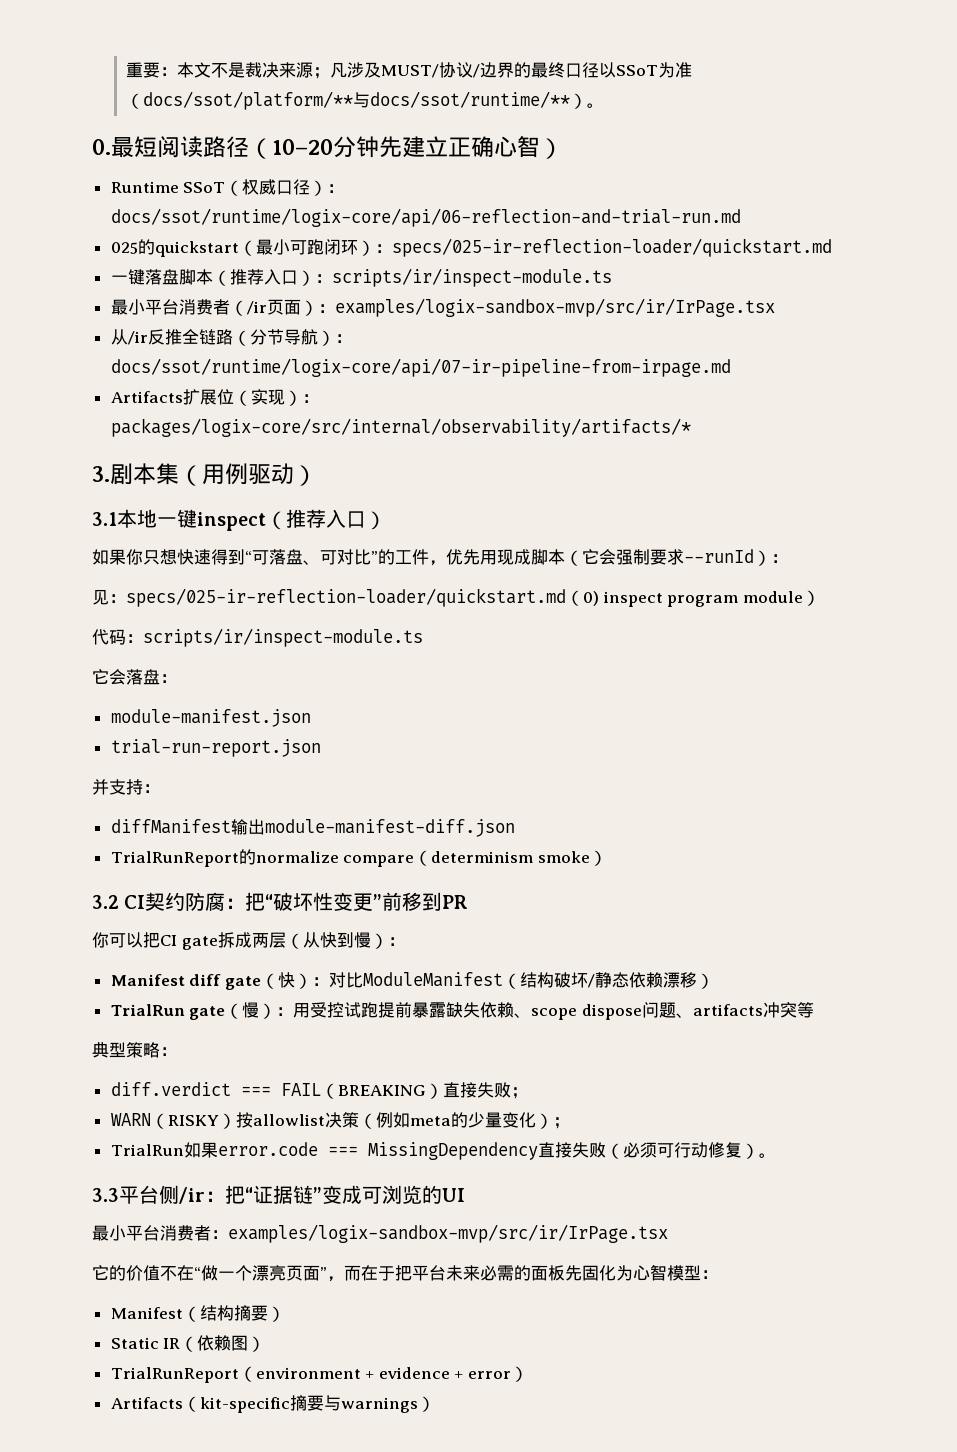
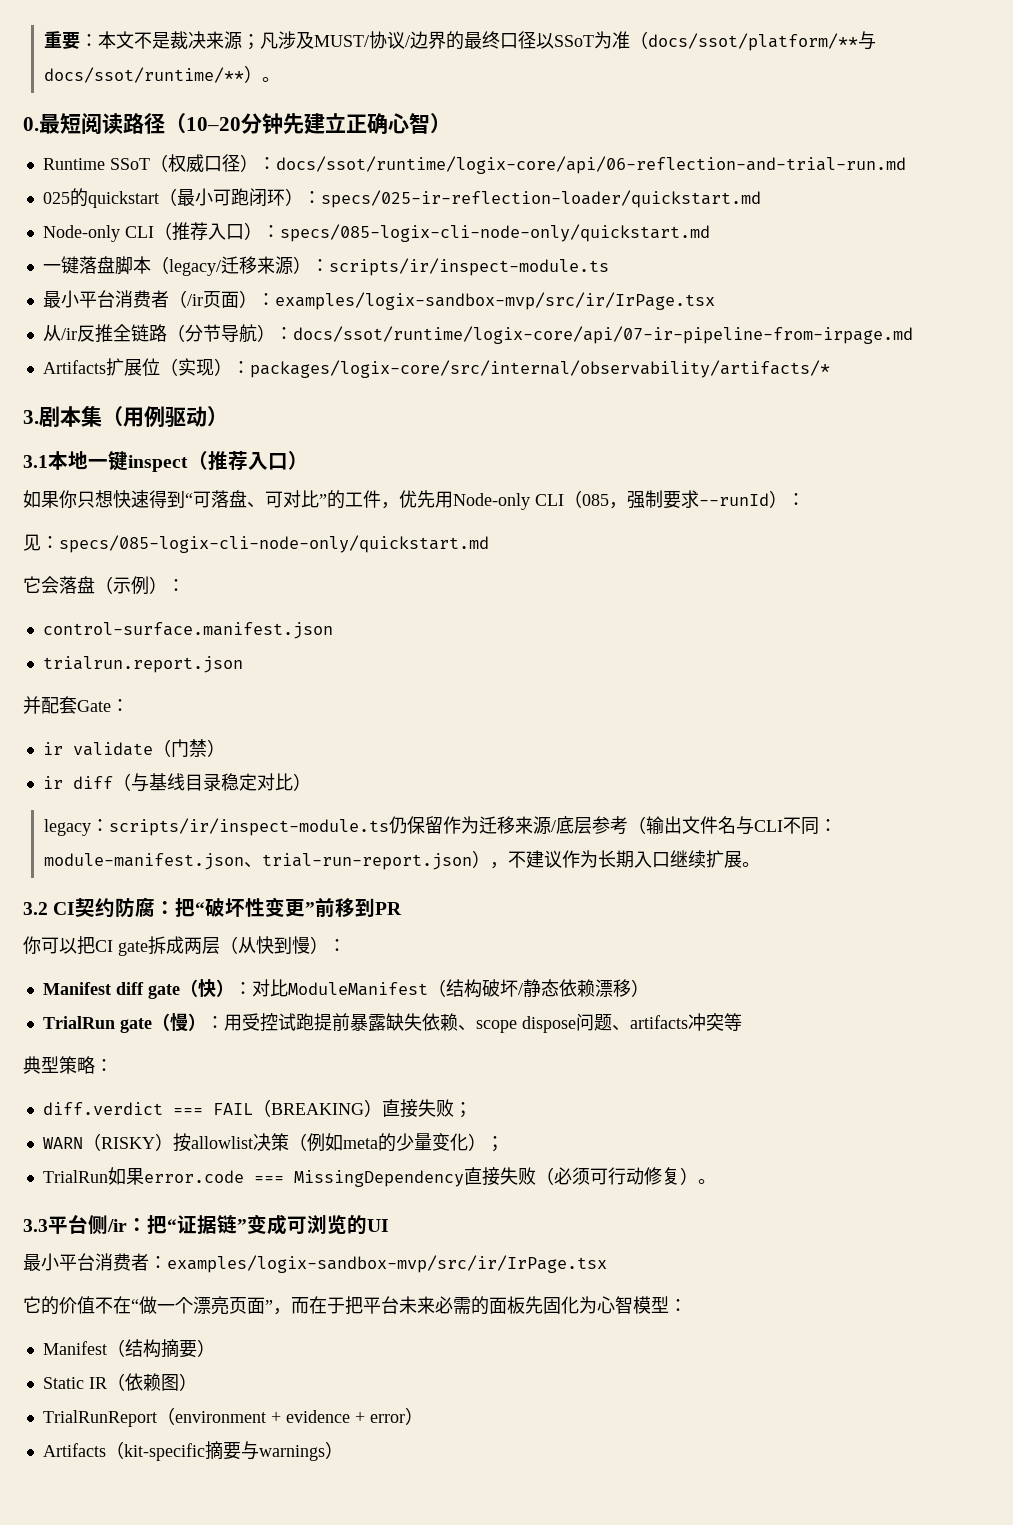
+ Node-only CLI（推荐入口）：specs/085-logix-cli-node-only/quickstart.md
- 一键落盘脚本（推荐入口）：scripts/ir/inspect-module.ts
+ 一键落盘脚本（legacy/迁移来源）：scripts/ir/inspect-module.ts
- 如果你只想快速得到“可落盘、可对比”的工件，优先用现成脚本（它会强制要求--runId）：
+ 如果你只想快速得到“可落盘、可对比”的工件，优先用Node-only CLI（085，强制要求--runId）：
- 见：specs/025-ir-reflection-loader/quickstart.md（0) inspect program module）
- 代码：scripts/ir/inspect-module.ts
+ 见：specs/085-logix-cli-node-only/quickstart.md
- 它会落盘：
- module-manifest.json
- trial-run-report.json
+ 它会落盘（示例）：
+ control-surface.manifest.json
+ trialrun.report.json
- 并支持：
- diffManifest输出module-manifest-diff.json
- TrialRunReport的normalize compare（determinism smoke）
+ 并配套Gate：
+ ir validate（门禁）
+ ir diff（与基线目录稳定对比）
+ legacy：scripts/ir/inspect-module.ts仍保留作为迁移来源/底层参考（输出文件名与CLI不同：module-manifest.json、trial-run-report.json），不建议作为长期入口继续扩展。

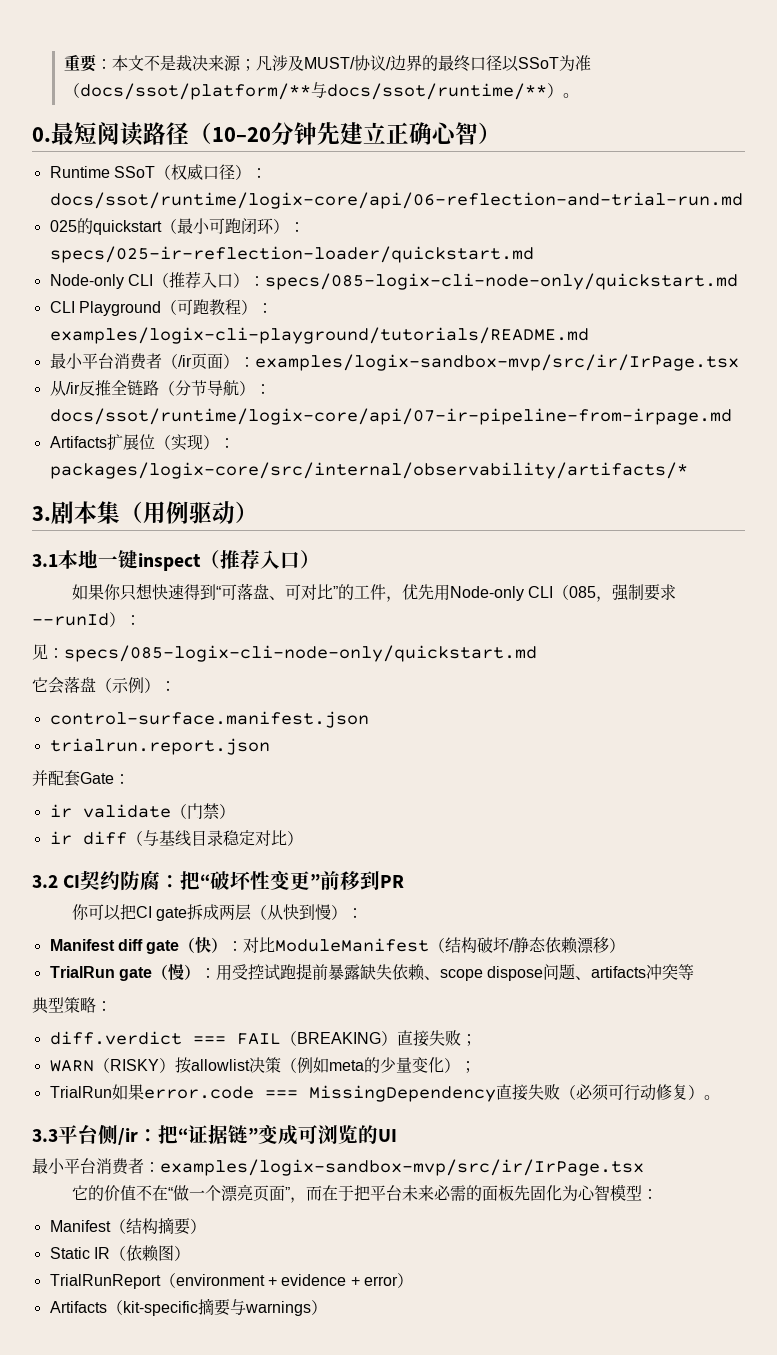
- 一键落盘脚本（legacy/迁移来源）：scripts/ir/inspect-module.ts
+ CLI Playground（可跑教程）：examples/logix-cli-playground/tutorials/README.md
- legacy：scripts/ir/inspect-module.ts仍保留作为迁移来源/底层参考（输出文件名与CLI不同：module-manifest.json、trial-run-report.json），不建议作为长期入口继续扩展。

